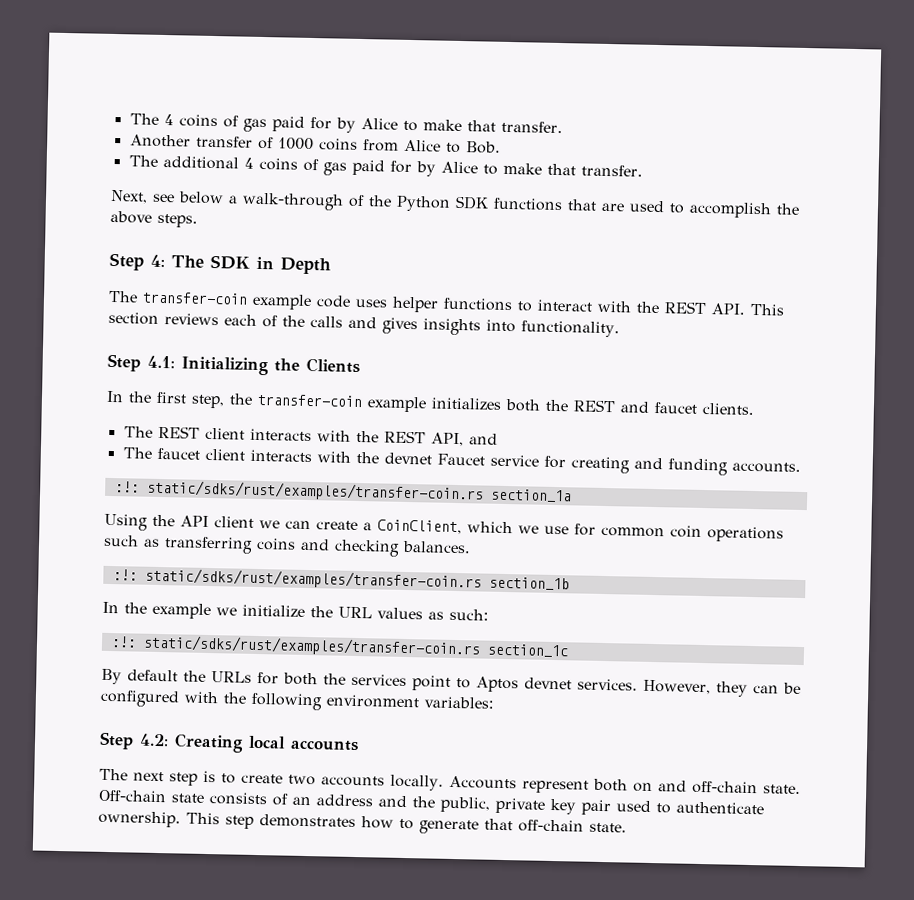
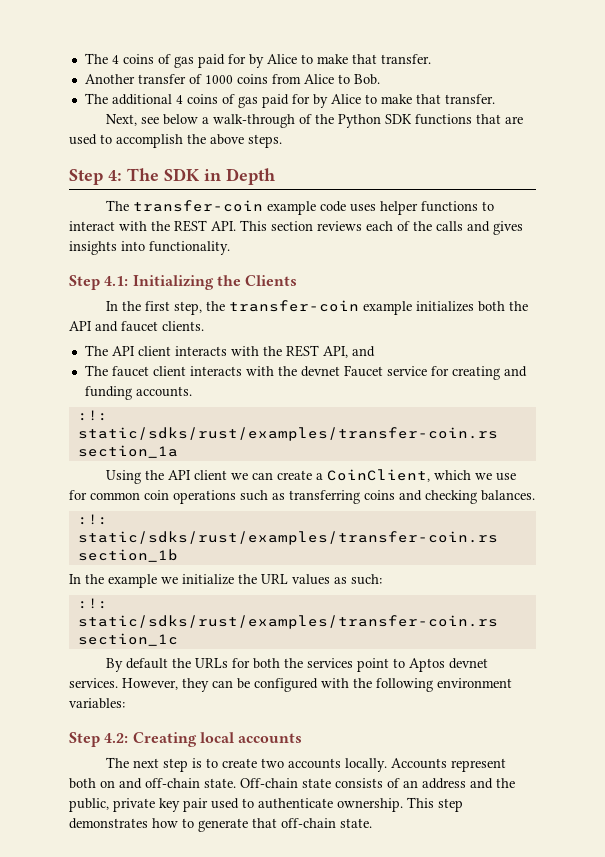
- In the first step, the transfer-coin example initializes both the REST and faucet clients.
+ In the first step, the transfer-coin example initializes both the API and faucet clients.
- The REST client interacts with the REST API, and
+ The API client interacts with the REST API, and

